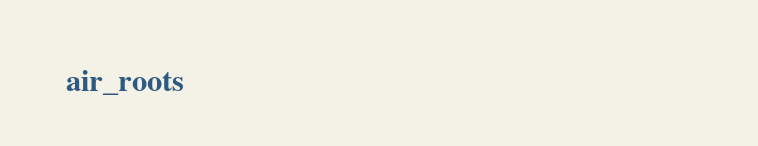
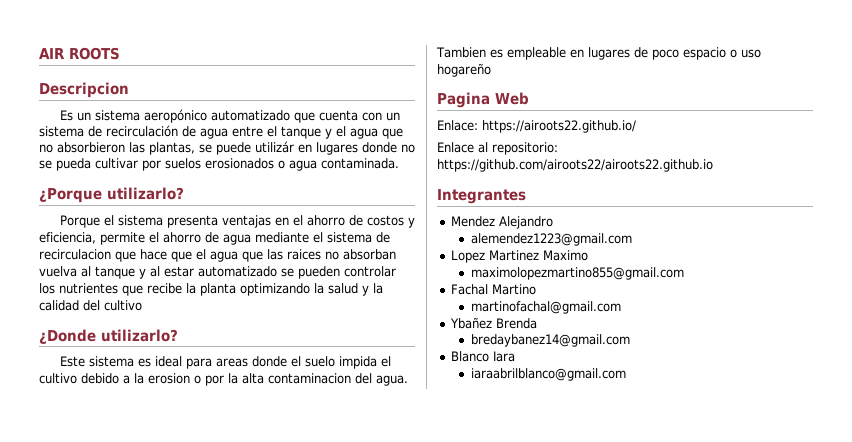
- air_roots
+ AIR ROOTS
+ Descripcion
+ Es un sistema aeropónico automatizado que cuenta con un sistema de recirculación de agua entre el tanque y el agua que no absorbieron las plantas, se puede utilizár en lugares donde no se pueda cultivar por suelos erosionados o agua contaminada.
+ ¿Porque utilizarlo?
+ Porque el sistema presenta ventajas en el ahorro de costos y eficiencia, permite el ahorro de agua mediante el sistema de recirculacion que hace que el agua que las raices no absorban vuelva al tanque y al estar automatizado se pueden controlar los nutrientes que recibe la planta optimizando la salud y la calidad del cultivo
+ ¿Donde utilizarlo?
+ Este sistema es ideal para areas donde el suelo impida el cultivo debido a la erosion o por la alta contaminacion del agua. Tambien es empleable en lugares de poco espacio o uso hogareño
+ Pagina Web
+ Enlace: https://airoots22.github.io/
+ Enlace al repositorio: https://github.com/airoots22/airoots22.github.io
+ Integrantes
+ Mendez Alejandro
+ alemendez1223@gmail.com
+ Lopez Martinez Maximo
+ maximolopezmartino855@gmail.com
+ Fachal Martino
+ martinofachal@gmail.com
+ Ybañez Brenda
+ bredaybanez14@gmail.com
+ Blanco Iara
+ iaraabrilblanco@gmail.com

